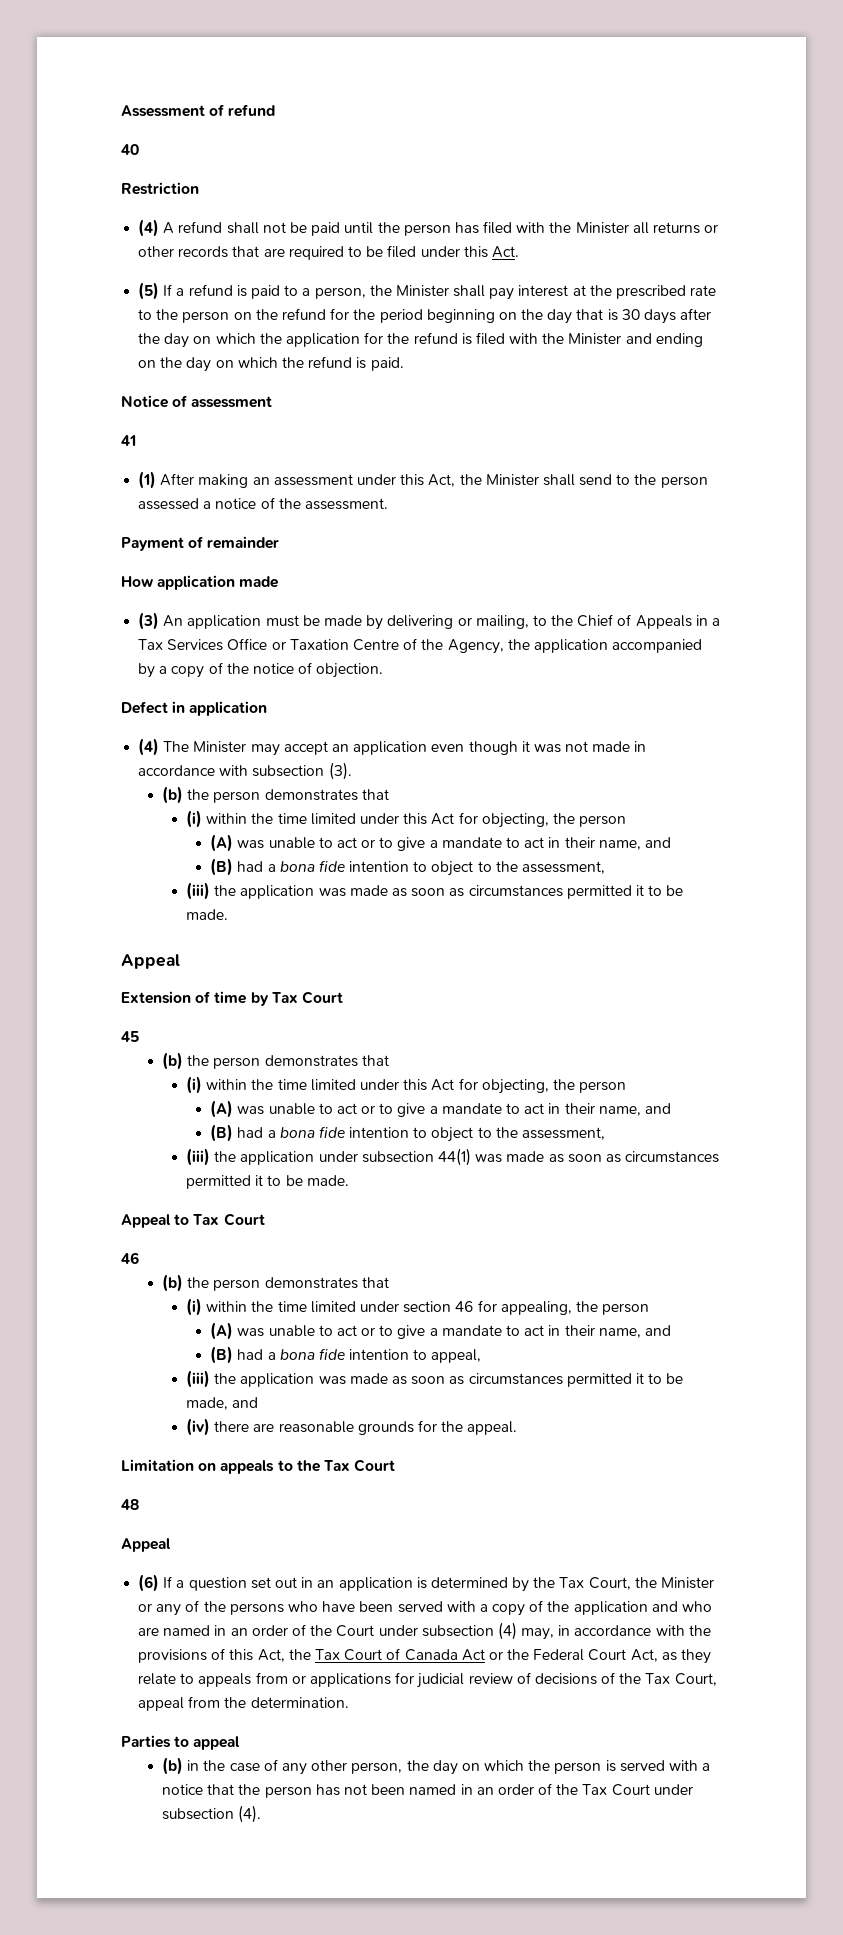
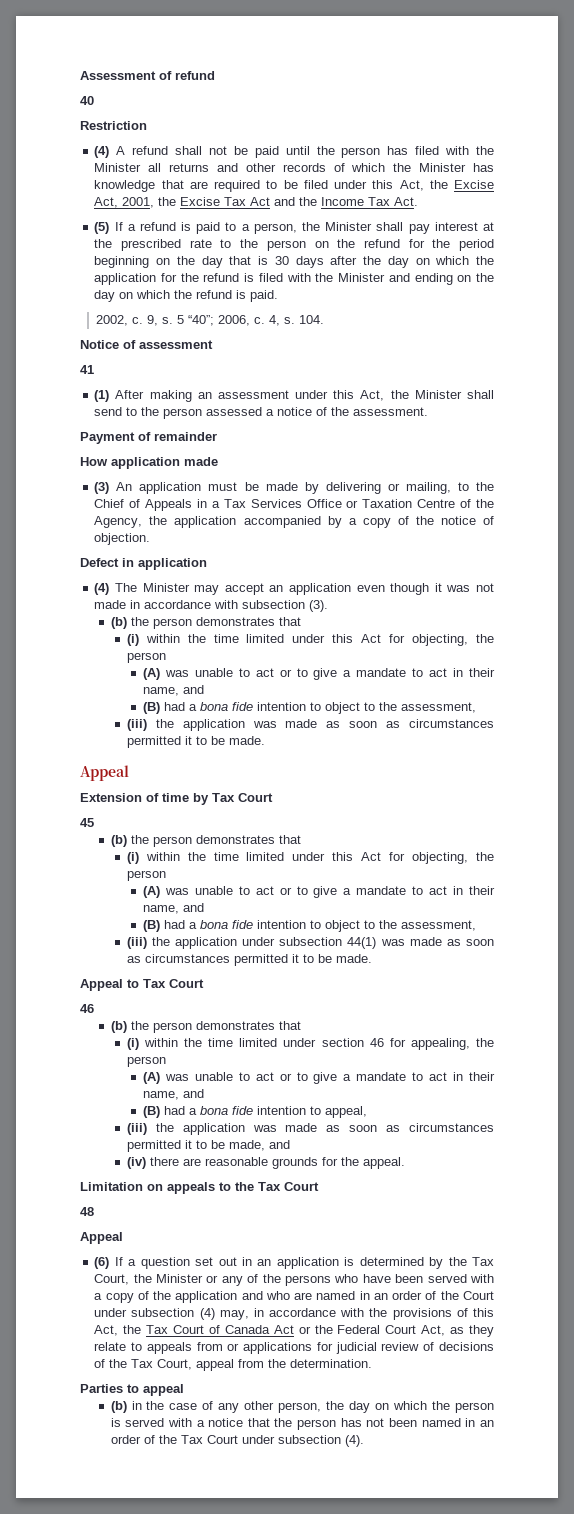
- (4) A refund shall not be paid until the person has filed with the Minister all returns or other records that are required to be filed under this Act.
+ (4) A refund shall not be paid until the person has filed with the Minister all returns and other records of which the Minister has knowledge that are required to be filed under this Act, the Excise Act, 2001, the Excise Tax Act and the Income Tax Act.
+ 2002, c. 9, s. 5 “40”; 2006, c. 4, s. 104.

